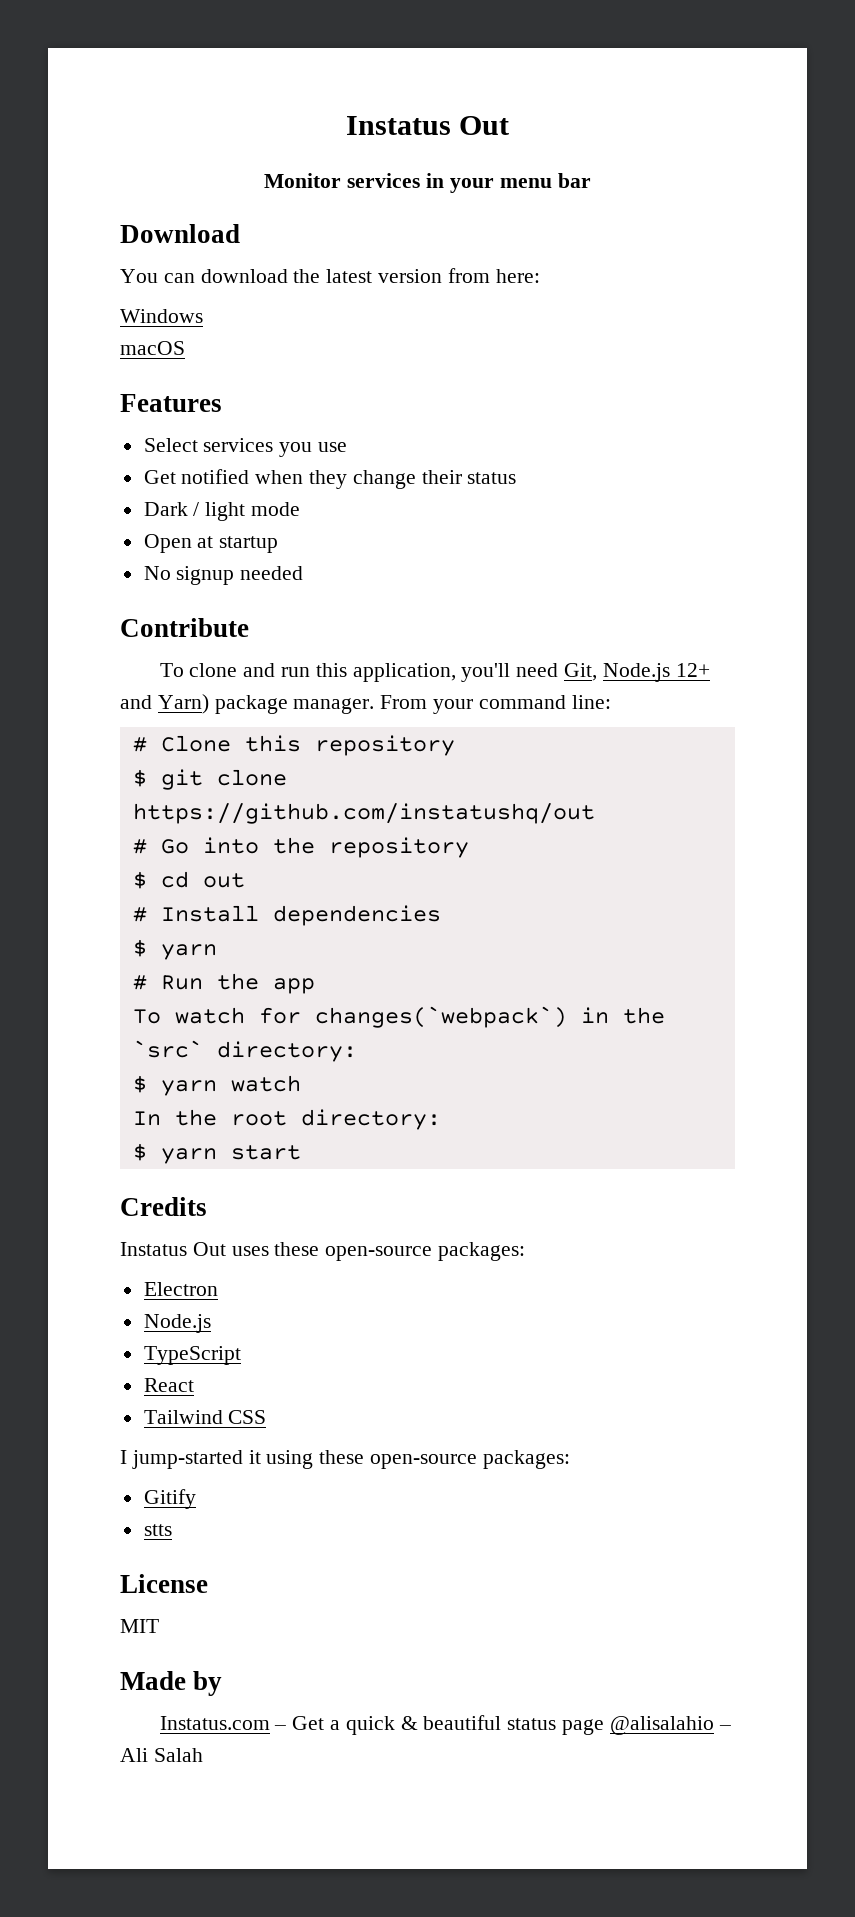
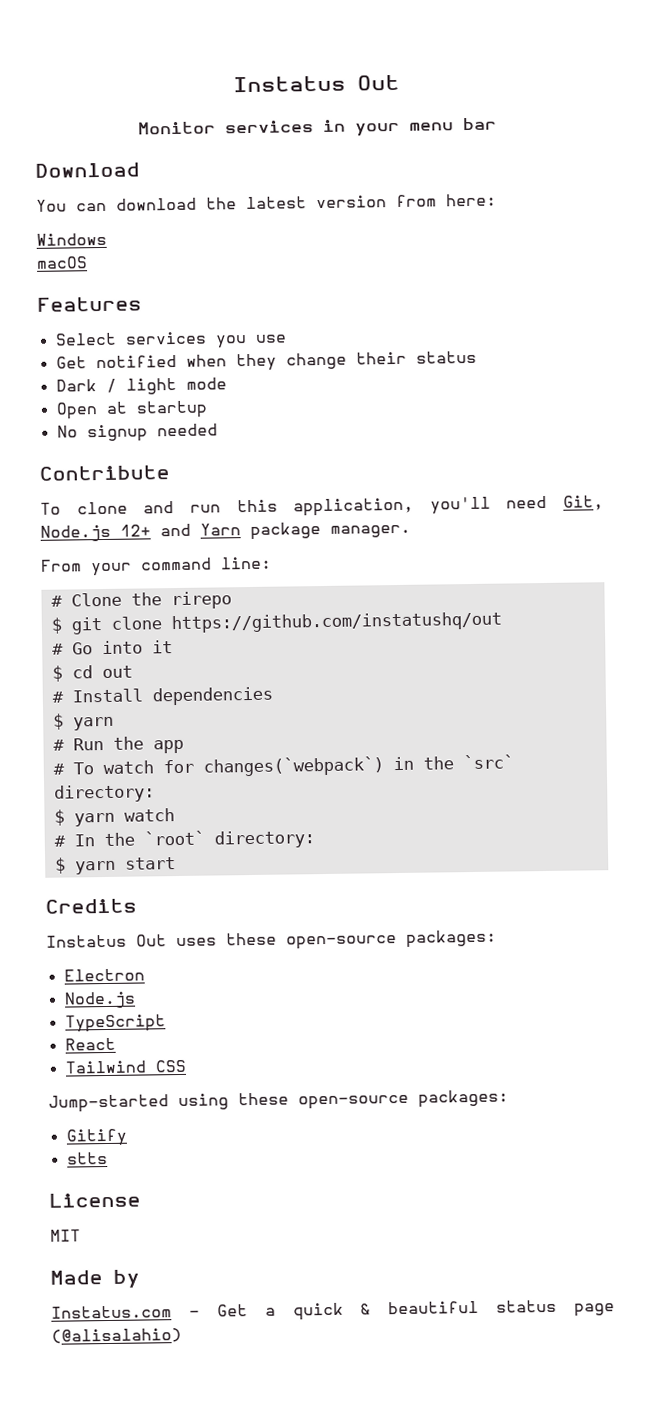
- To clone and run this application, you'll need Git, Node.js 12+ and Yarn) package manager. From your command line:
+ To clone and run this application, you'll need Git, Node.js 12+ and Yarn package manager.
+ From your command line:
- # Clone this repository
+ # Clone the rirepo
- # Go into the repository
+ # Go into it
- To watch for changes(`webpack`) in the `src` directory:
+ # To watch for changes(`webpack`) in the `src` directory:
- In the root directory:
+ # In the `root` directory:
- I jump-started it using these open-source packages:
+ Jump-started using these open-source packages:
- Instatus.com – Get a quick & beautiful status page @alisalahio – Ali Salah
+ Instatus.com – Get a quick & beautiful status page (@alisalahio)

